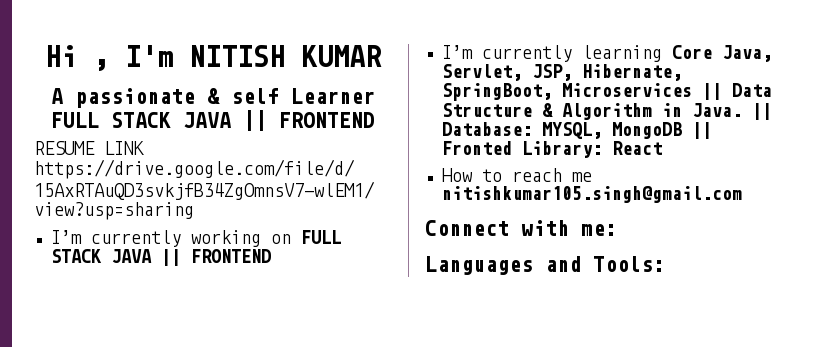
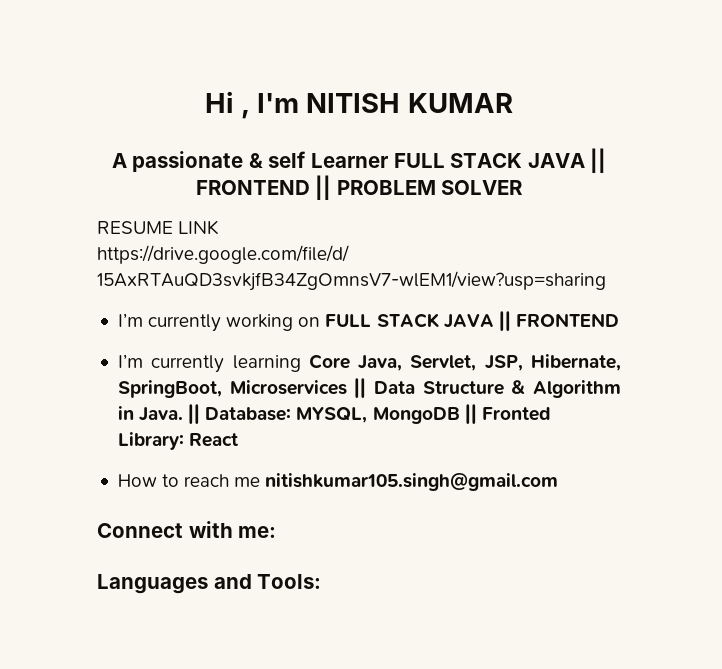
- A passionate & self Learner FULL STACK JAVA || FRONTEND
+ A passionate & self Learner FULL STACK JAVA || FRONTEND || PROBLEM SOLVER

